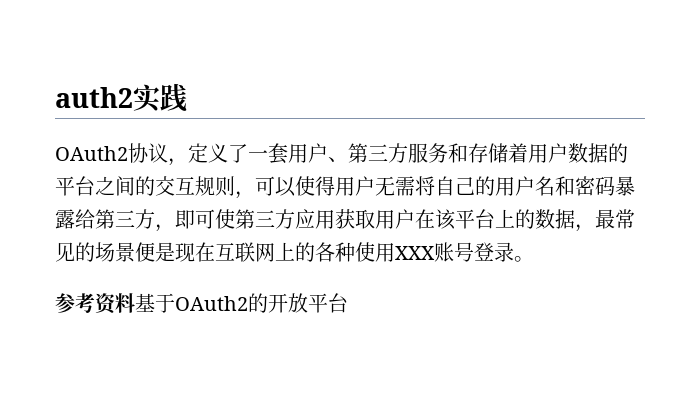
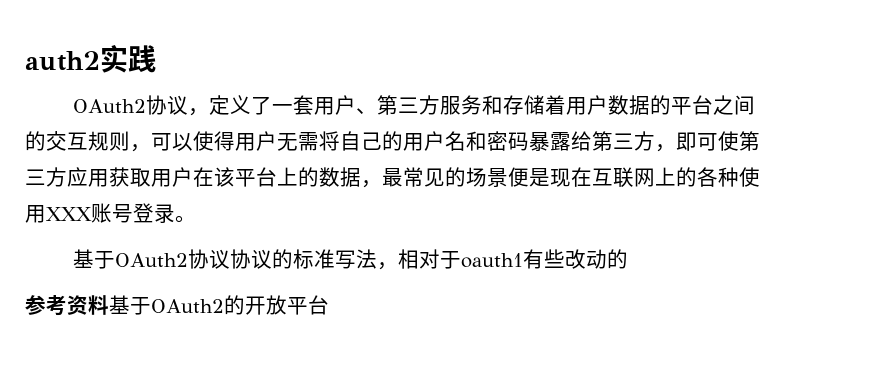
+ 基于OAuth2协议协议的标准写法，相对于oauth1有些改动的

